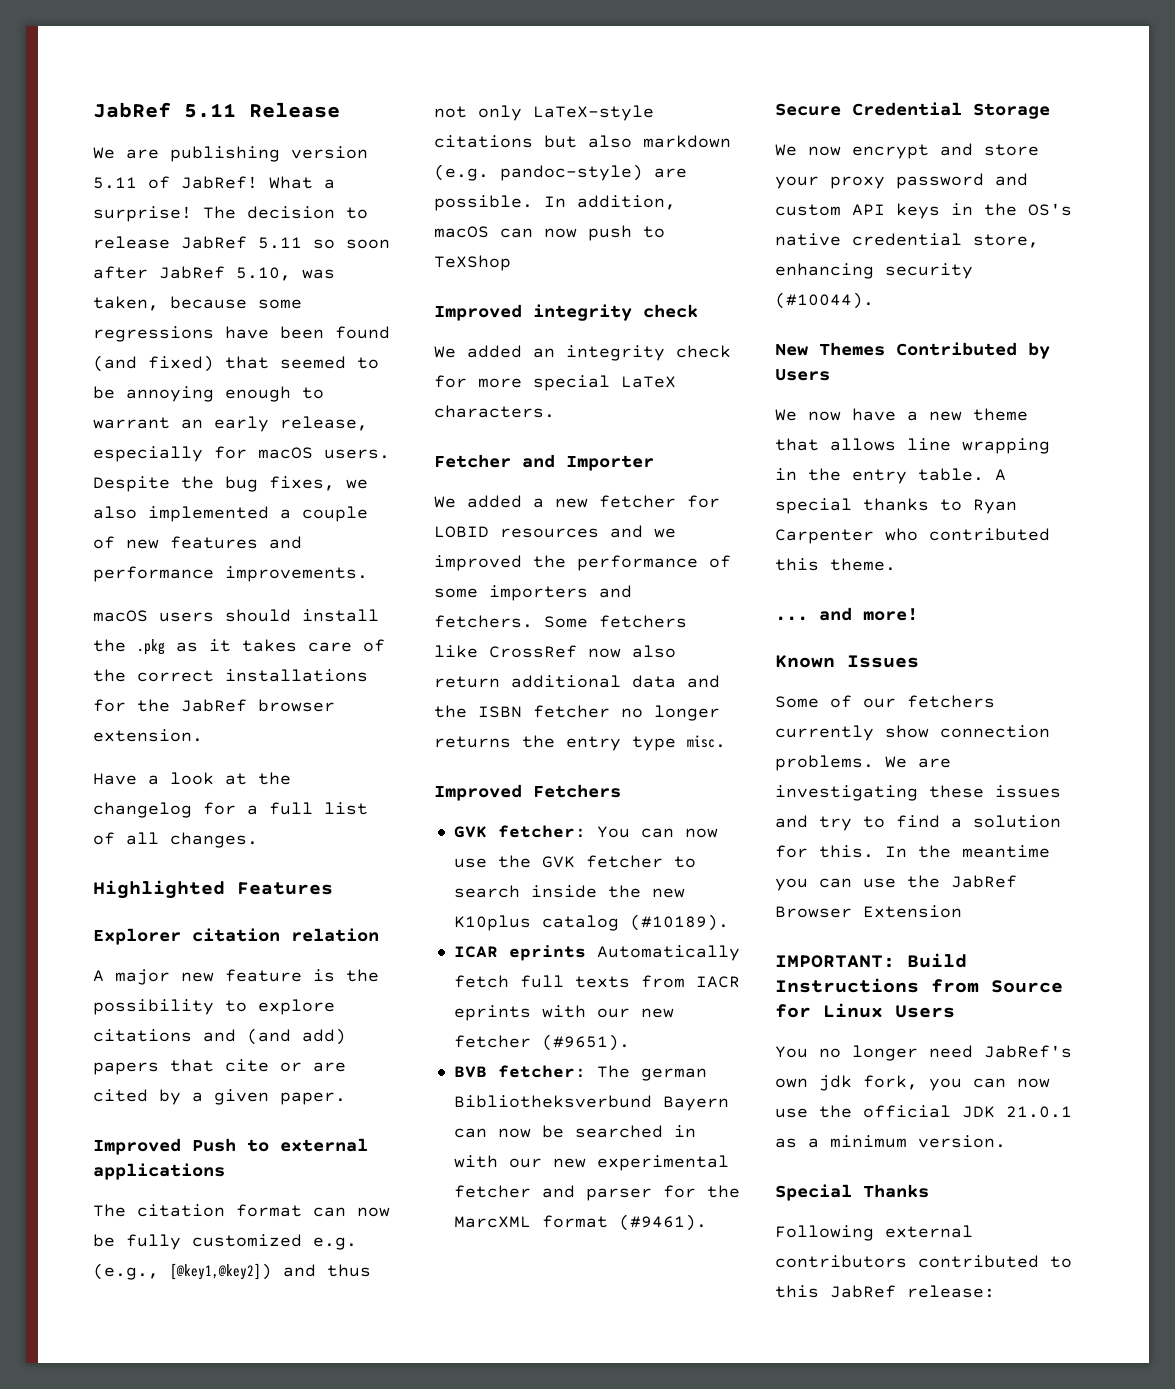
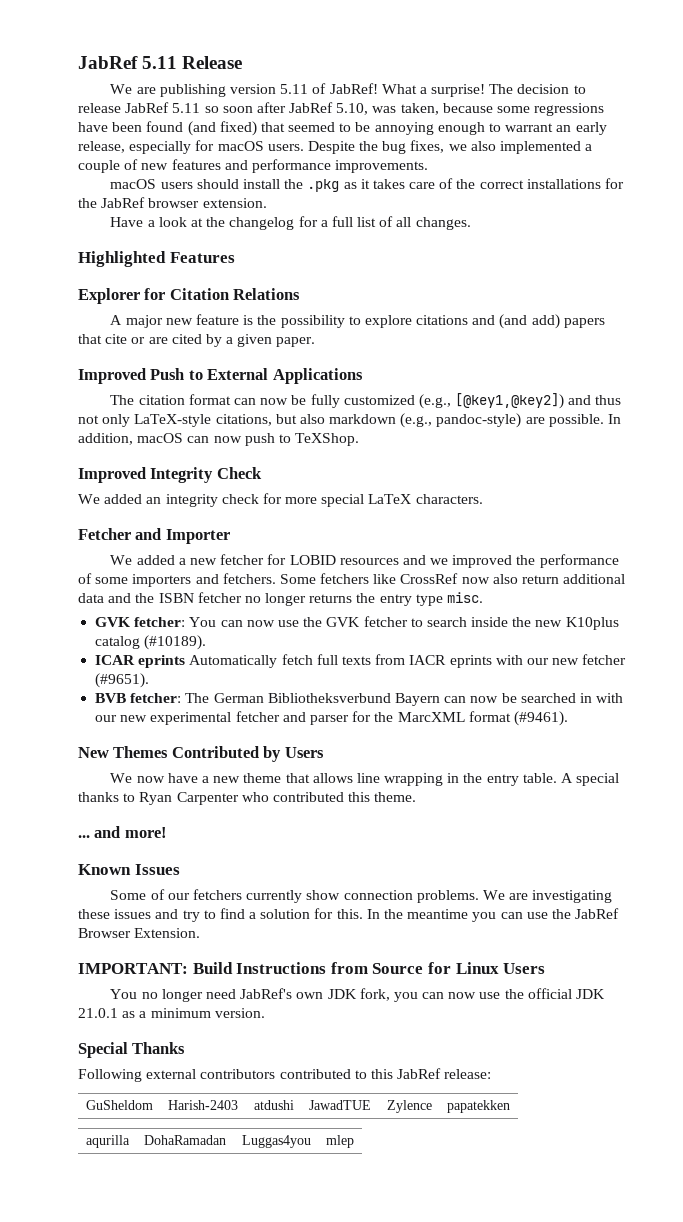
- Explorer citation relation
+ Explorer for Citation Relations
- Improved Push to external applications
+ Improved Push to External Applications
- The citation format can now be fully customized e.g. (e.g., [@key1,@key2]) and thus not only LaTeX-style citations but also markdown (e.g. pandoc-style) are possible.
+ The citation format can now be fully customized (e.g., [@key1,@key2]) and thus not only LaTeX-style citations, but also markdown (e.g., pandoc-style) are possible.
- In addition, macOS can now push to TeXShop
- Improved integrity check
+ In addition, macOS can now push to TeXShop.
+ Improved Integrity Check
- Improved Fetchers
- BVB fetcher: The german Bibliotheksverbund Bayern can now be searched in with our new experimental fetcher and parser for the MarcXML format (#9461).
+ BVB fetcher: The German Bibliotheksverbund Bayern can now be searched in with our new experimental fetcher and parser for the MarcXML format (#9461).
- Secure Credential Storage
- We now encrypt and store your proxy password and custom API keys in the OS's native credential store, enhancing security (#10044).
- In the meantime you can use the JabRef Browser Extension
+ In the meantime you can use the JabRef Browser Extension.
- You no longer need JabRef's own jdk fork, you can now use the official JDK 21.0.1 as a minimum version.
+ You no longer need JabRef's own JDK fork, you can now use the official JDK 21.0.1 as a minimum version.
+ GuSheldom | Harish-2403 | atdushi | JawadTUE | Zylence | papatekken
+ aqurilla | DohaRamadan | Luggas4you | mlep

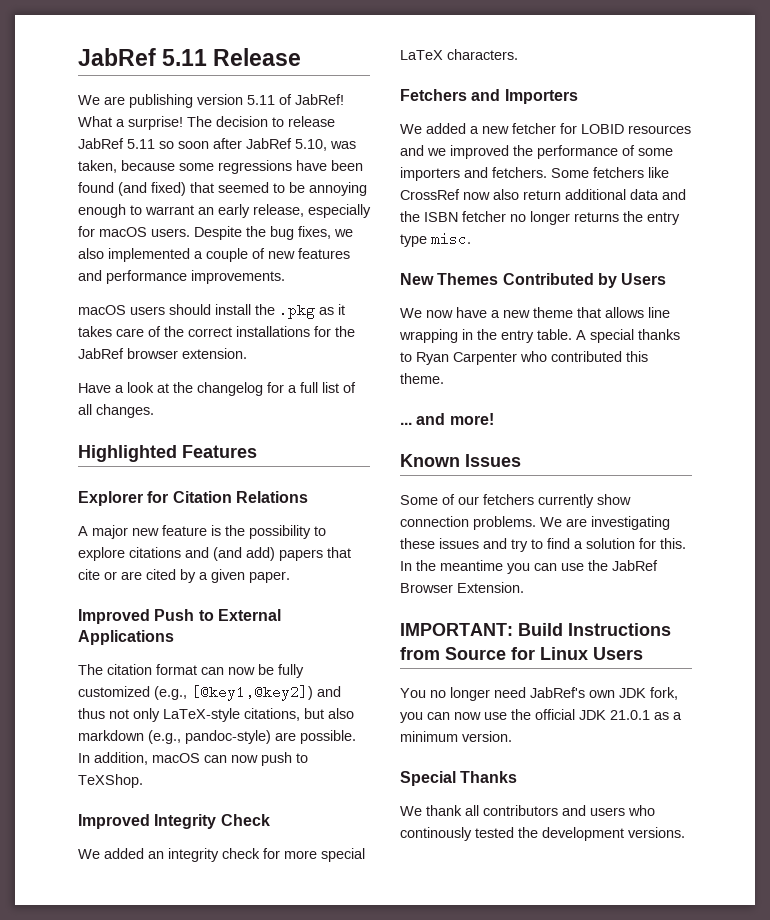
- Fetcher and Importer
+ Fetchers and Importers
- GVK fetcher: You can now use the GVK fetcher to search inside the new K10plus catalog (#10189).
- ICAR eprints Automatically fetch full texts from IACR eprints with our new fetcher (#9651).
- BVB fetcher: The German Bibliotheksverbund Bayern can now be searched in with our new experimental fetcher and parser for the MarcXML format (#9461).
- Following external contributors contributed to this JabRef release:
- GuSheldom | Harish-2403 | atdushi | JawadTUE | Zylence | papatekken
- aqurilla | DohaRamadan | Luggas4you | mlep
+ We thank all contributors and users who continously tested the development versions.

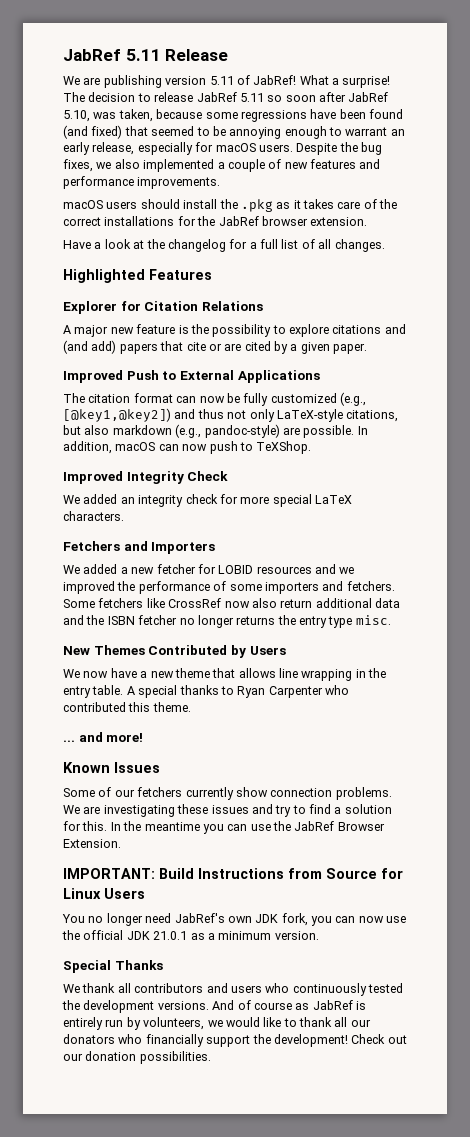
- We thank all contributors and users who continously tested the development versions.
+ We thank all contributors and users who continuously tested the development versions.
+ And of course as JabRef is entirely run by volunteers, we would like to thank all our donators who financially support the development! Check out our donation possibilities.

